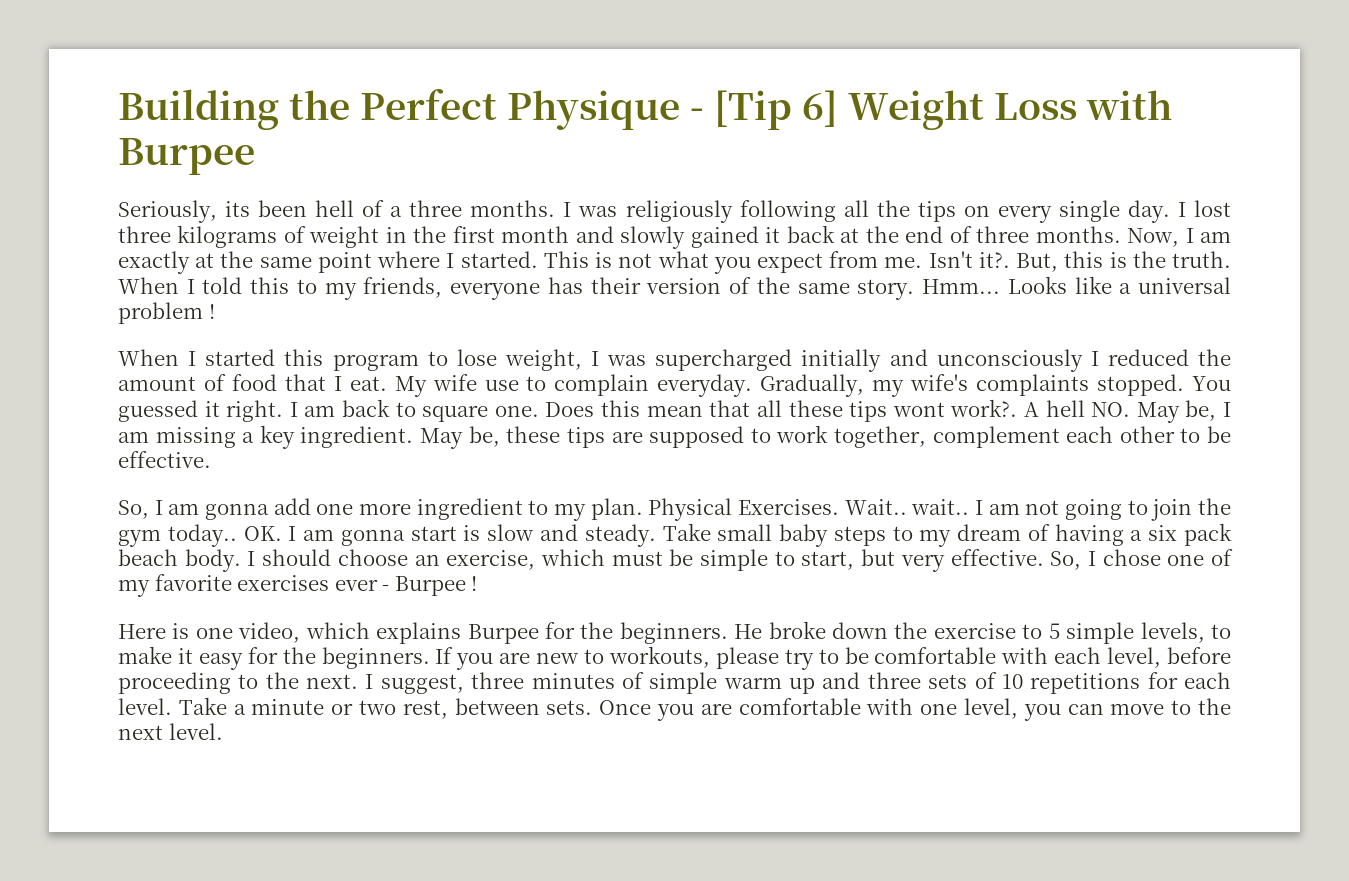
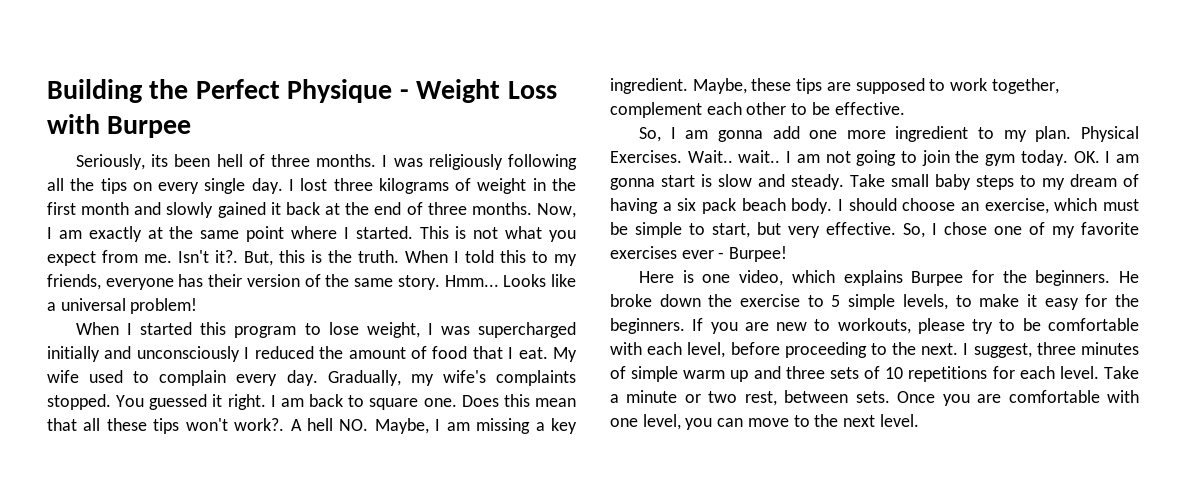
- Building the Perfect Physique - [Tip 6] Weight Loss with Burpee
+ Building the Perfect Physique - Weight Loss with Burpee
- Seriously, its been hell of a three months.
+ Seriously, its been hell of three months.
- Looks like a universal problem !
+ Looks like a universal problem!
- My wife use to complain everyday.
+ My wife used to complain every day.
- Does this mean that all these tips wont work?.
+ Does this mean that all these tips won't work?.
- A hell NO. May be, I am missing a key ingredient.
+ A hell NO. Maybe, I am missing a key ingredient.
- May be, these tips are supposed to work together, complement each other to be effective.
+ Maybe, these tips are supposed to work together, complement each other to be effective.
- I am not going to join the gym today..
+ I am not going to join the gym today.
- So, I chose one of my favorite exercises ever - Burpee !
+ So, I chose one of my favorite exercises ever - Burpee!

